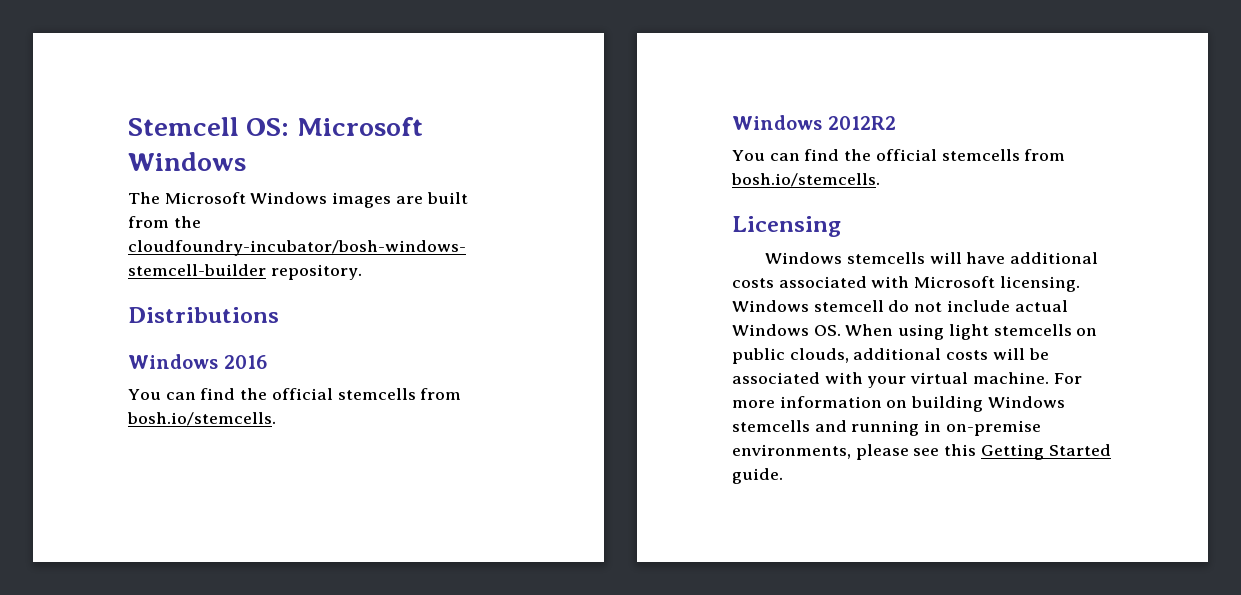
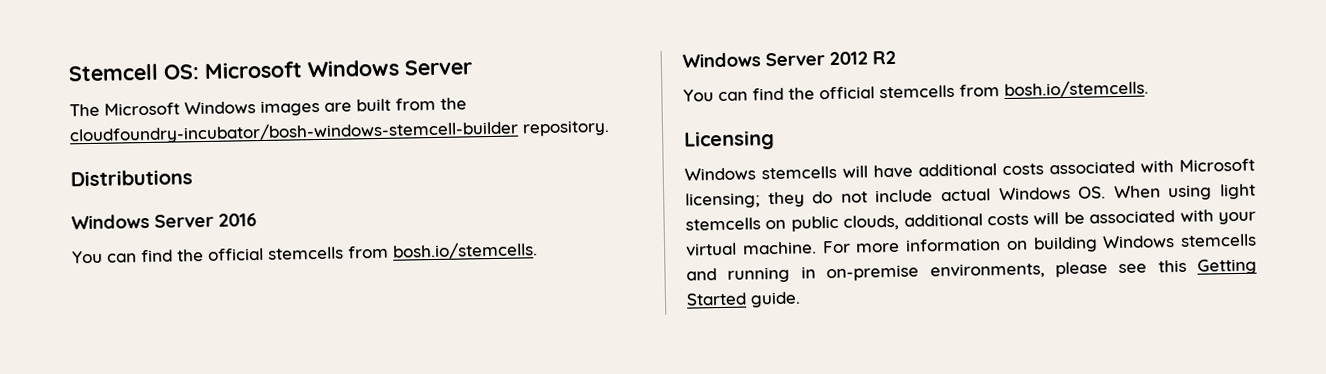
- Stemcell OS: Microsoft Windows
+ Stemcell OS: Microsoft Windows Server
- Windows 2016
+ Windows Server 2016
- Windows 2012R2
+ Windows Server 2012 R2
- Windows stemcells will have additional costs associated with Microsoft licensing. Windows stemcell do not include actual Windows OS. When using light stemcells on public clouds, additional costs will be associated with your virtual machine.
+ Windows stemcells will have additional costs associated with Microsoft licensing; they do not include actual Windows OS. When using light stemcells on public clouds, additional costs will be associated with your virtual machine.

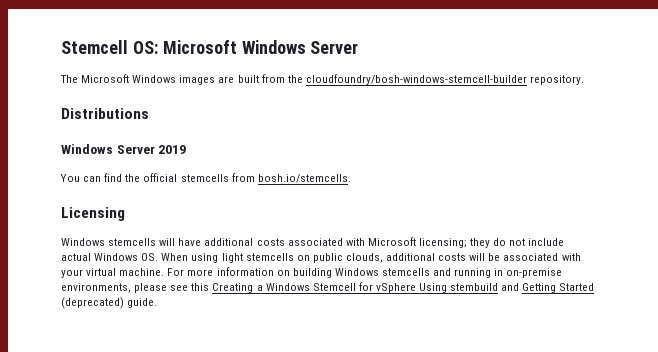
- The Microsoft Windows images are built from the cloudfoundry-incubator/bosh-windows-stemcell-builder repository.
+ The Microsoft Windows images are built from the cloudfoundry/bosh-windows-stemcell-builder repository.
- Windows Server 2016
- You can find the official stemcells from bosh.io/stemcells.
- Windows Server 2012 R2
+ Windows Server 2019
- For more information on building Windows stemcells and running in on-premise environments, please see this Getting Started guide.
+ For more information on building Windows stemcells and running in on-premise environments, please see this Creating a Windows Stemcell for vSphere Using stembuild and Getting Started (deprecated) guide.

